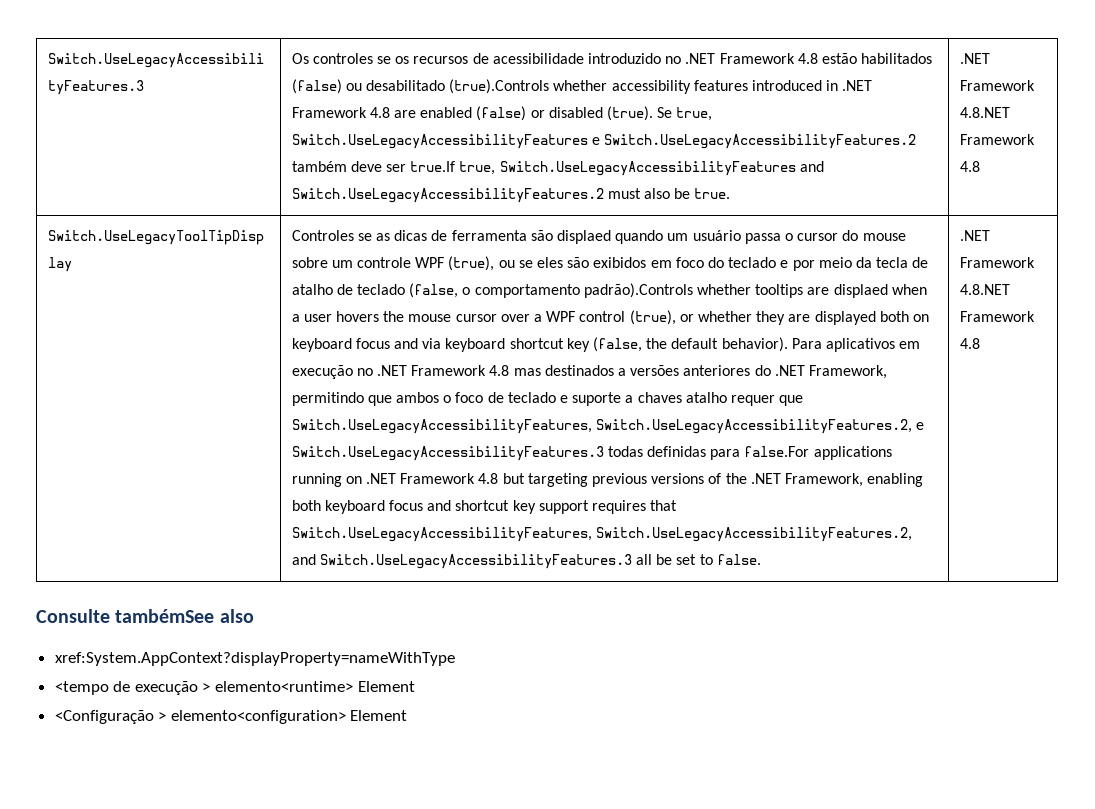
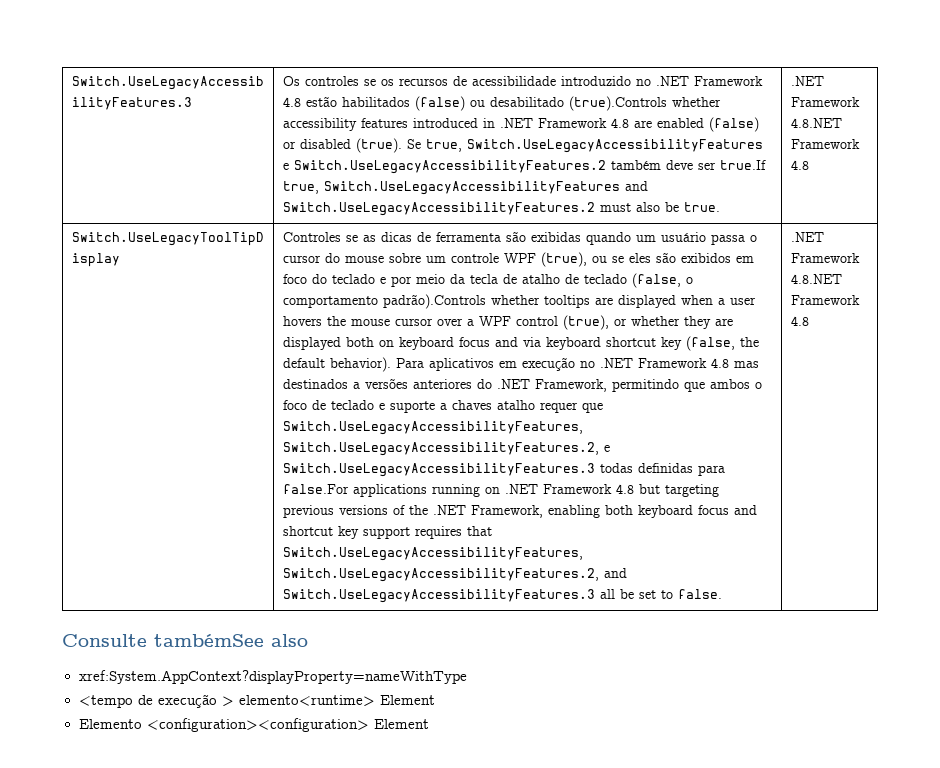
- Controles se as dicas de ferramenta são displaed quando um usuário passa o cursor do mouse sobre um controle WPF (true), ou se eles são exibidos em foco do teclado e por meio da tecla de atalho de teclado (false, o comportamento padrão).Controls whether tooltips are displaed when a user hovers the mouse cursor over a WPF control (true), or whether they are displayed both on keyboard focus and via keyboard shortcut key (false, the default behavior).
+ Controles se as dicas de ferramenta são exibidas quando um usuário passa o cursor do mouse sobre um controle WPF (true), ou se eles são exibidos em foco do teclado e por meio da tecla de atalho de teclado (false, o comportamento padrão).Controls whether tooltips are displayed when a user hovers the mouse cursor over a WPF control (true), or whether they are displayed both on keyboard focus and via keyboard shortcut key (false, the default behavior).
- <Configuração > elemento<configuration> Element
+ Elemento <configuration><configuration> Element

